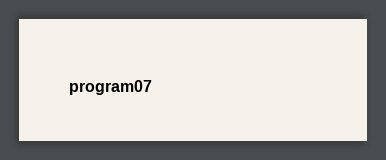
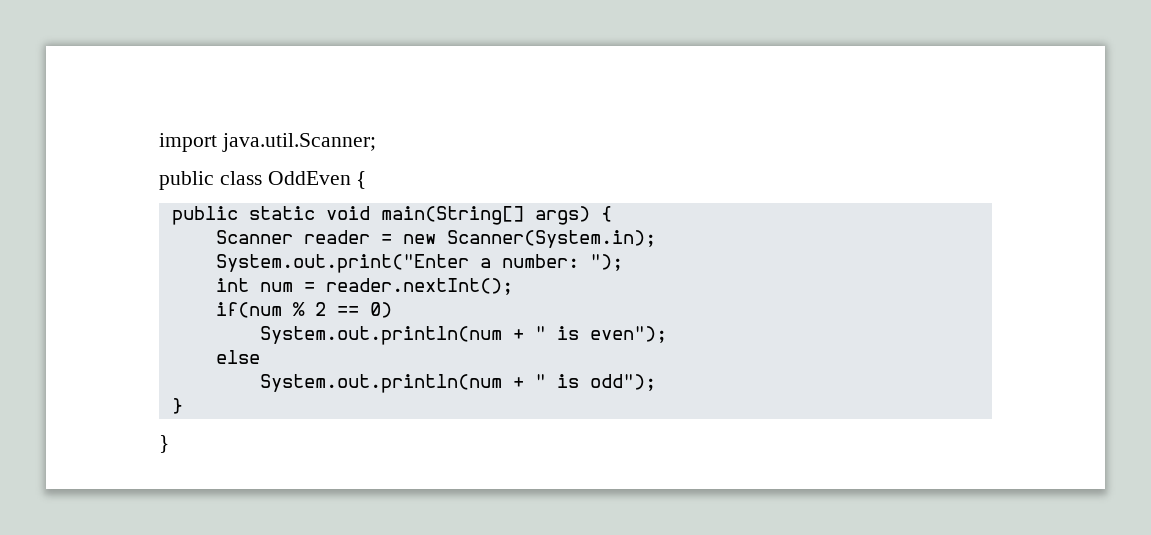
- program07
+ import java.util.Scanner;
+ public class OddEven {
+ public static void main(String[] args) {
+ Scanner reader = new Scanner(System.in);
+ System.out.print("Enter a number: ");
+ int num = reader.nextInt();
+ if(num % 2 == 0)
+ System.out.println(num + " is even");
+ else
+ System.out.println(num + " is odd");
+ }
+ }

